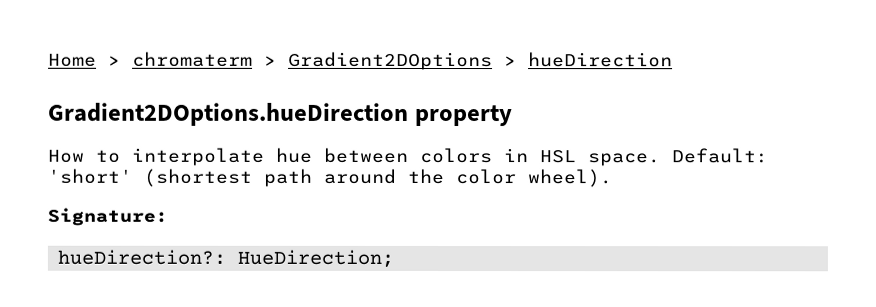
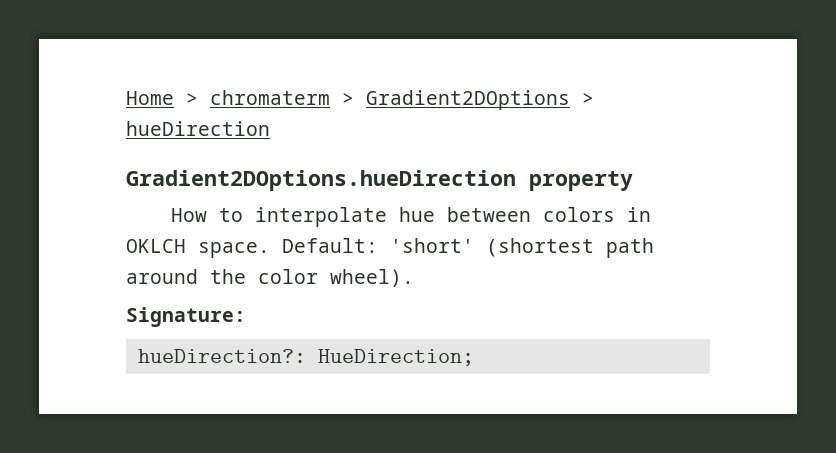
- How to interpolate hue between colors in HSL space.
+ How to interpolate hue between colors in OKLCH space.

